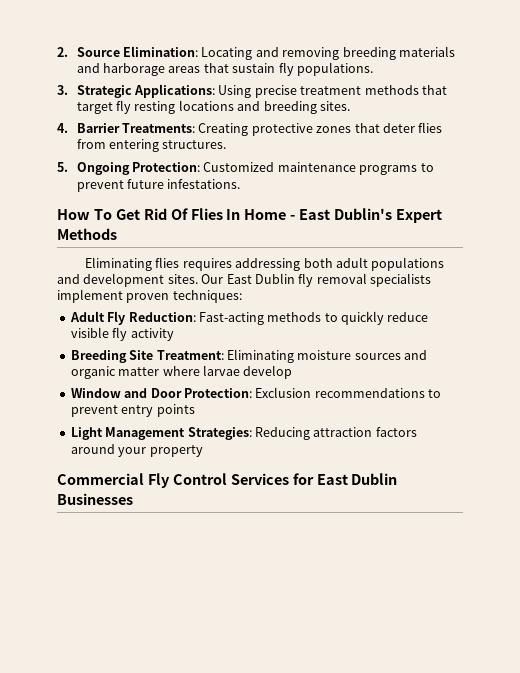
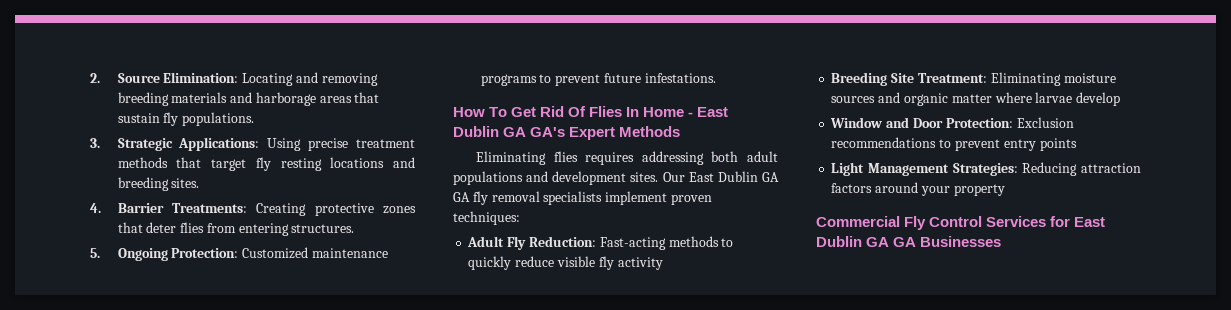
- How To Get Rid Of Flies In Home - East Dublin's Expert Methods
+ How To Get Rid Of Flies In Home - East Dublin GA GA's Expert Methods
- Our East Dublin fly removal specialists implement proven techniques:
+ Our East Dublin GA GA fly removal specialists implement proven techniques:
- Commercial Fly Control Services for East Dublin Businesses
+ Commercial Fly Control Services for East Dublin GA GA Businesses

